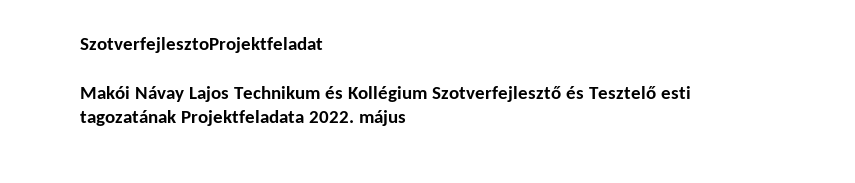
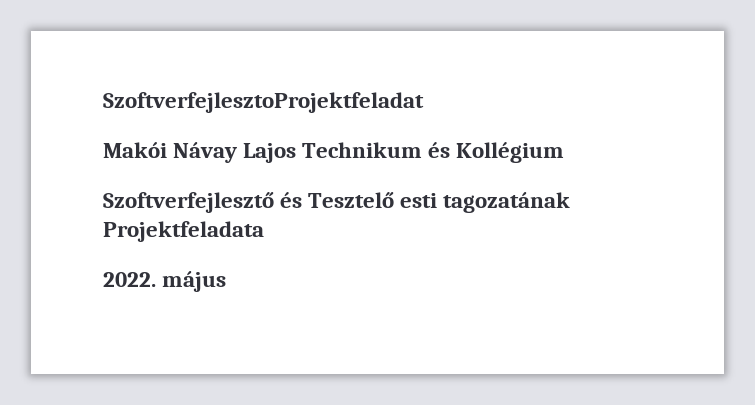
- SzotverfejlesztoProjektfeladat
+ SzoftverfejlesztoProjektfeladat
- Makói Návay Lajos Technikum és Kollégium Szotverfejlesztő és Tesztelő esti tagozatának Projektfeladata 2022. május
+ Makói Návay Lajos Technikum és Kollégium
+ Szoftverfejlesztő és Tesztelő esti tagozatának Projektfeladata
+ 2022. május

